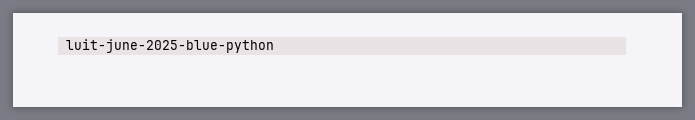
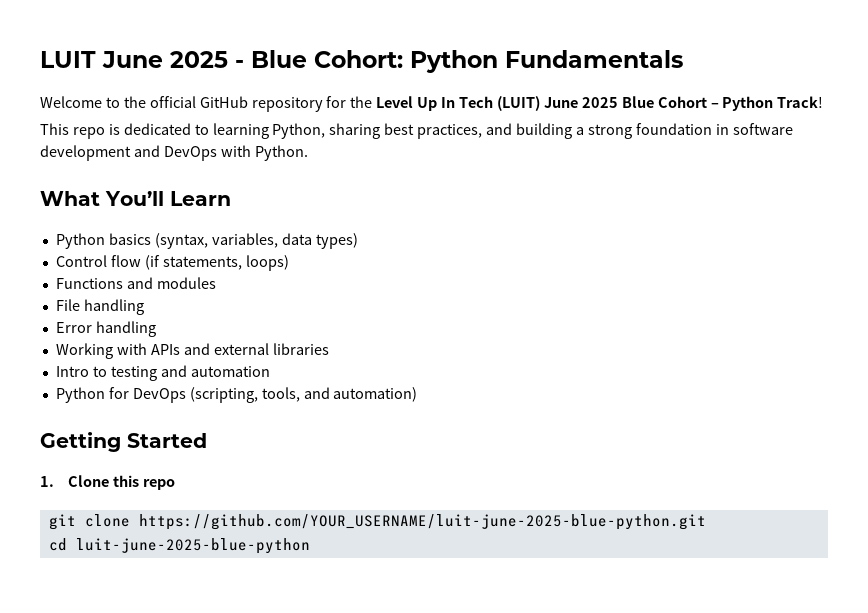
- luit-june-2025-blue-python
+ LUIT June 2025 - Blue Cohort: Python Fundamentals
+ Welcome to the official GitHub repository for the Level Up In Tech (LUIT) June 2025 Blue Cohort – Python Track!
+ This repo is dedicated to learning Python, sharing best practices, and building a strong foundation in software development and DevOps with Python.
+ What You’ll Learn
+ Python basics (syntax, variables, data types)
+ Control flow (if statements, loops)
+ Functions and modules
+ File handling
+ Error handling
+ Working with APIs and external libraries
+ Intro to testing and automation
+ Python for DevOps (scripting, tools, and automation)
+ Getting Started
+ 1. Clone this repo
+ git clone https://github.com/YOUR_USERNAME/luit-june-2025-blue-python.git
+ cd luit-june-2025-blue-python

